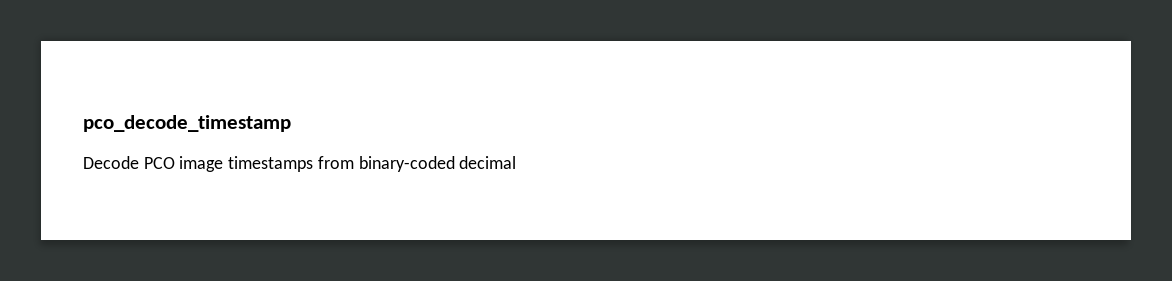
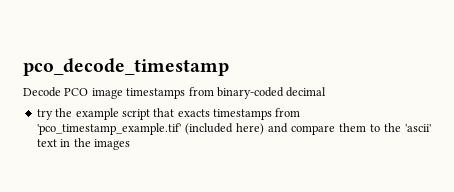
+ try the example script that exacts timestamps from 'pco_timestamp_example.tif' (included here) and compare them to the 'ascii' text in the images

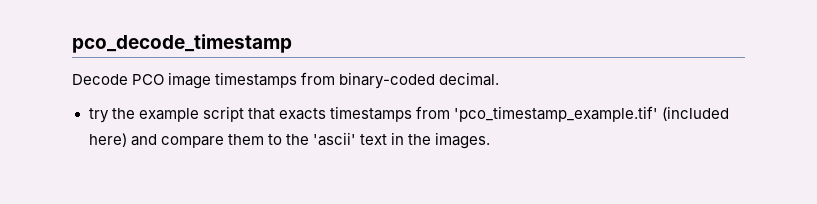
- Decode PCO image timestamps from binary-coded decimal
+ Decode PCO image timestamps from binary-coded decimal.
- try the example script that exacts timestamps from 'pco_timestamp_example.tif' (included here) and compare them to the 'ascii' text in the images
+ try the example script that exacts timestamps from 'pco_timestamp_example.tif' (included here) and compare them to the 'ascii' text in the images.

